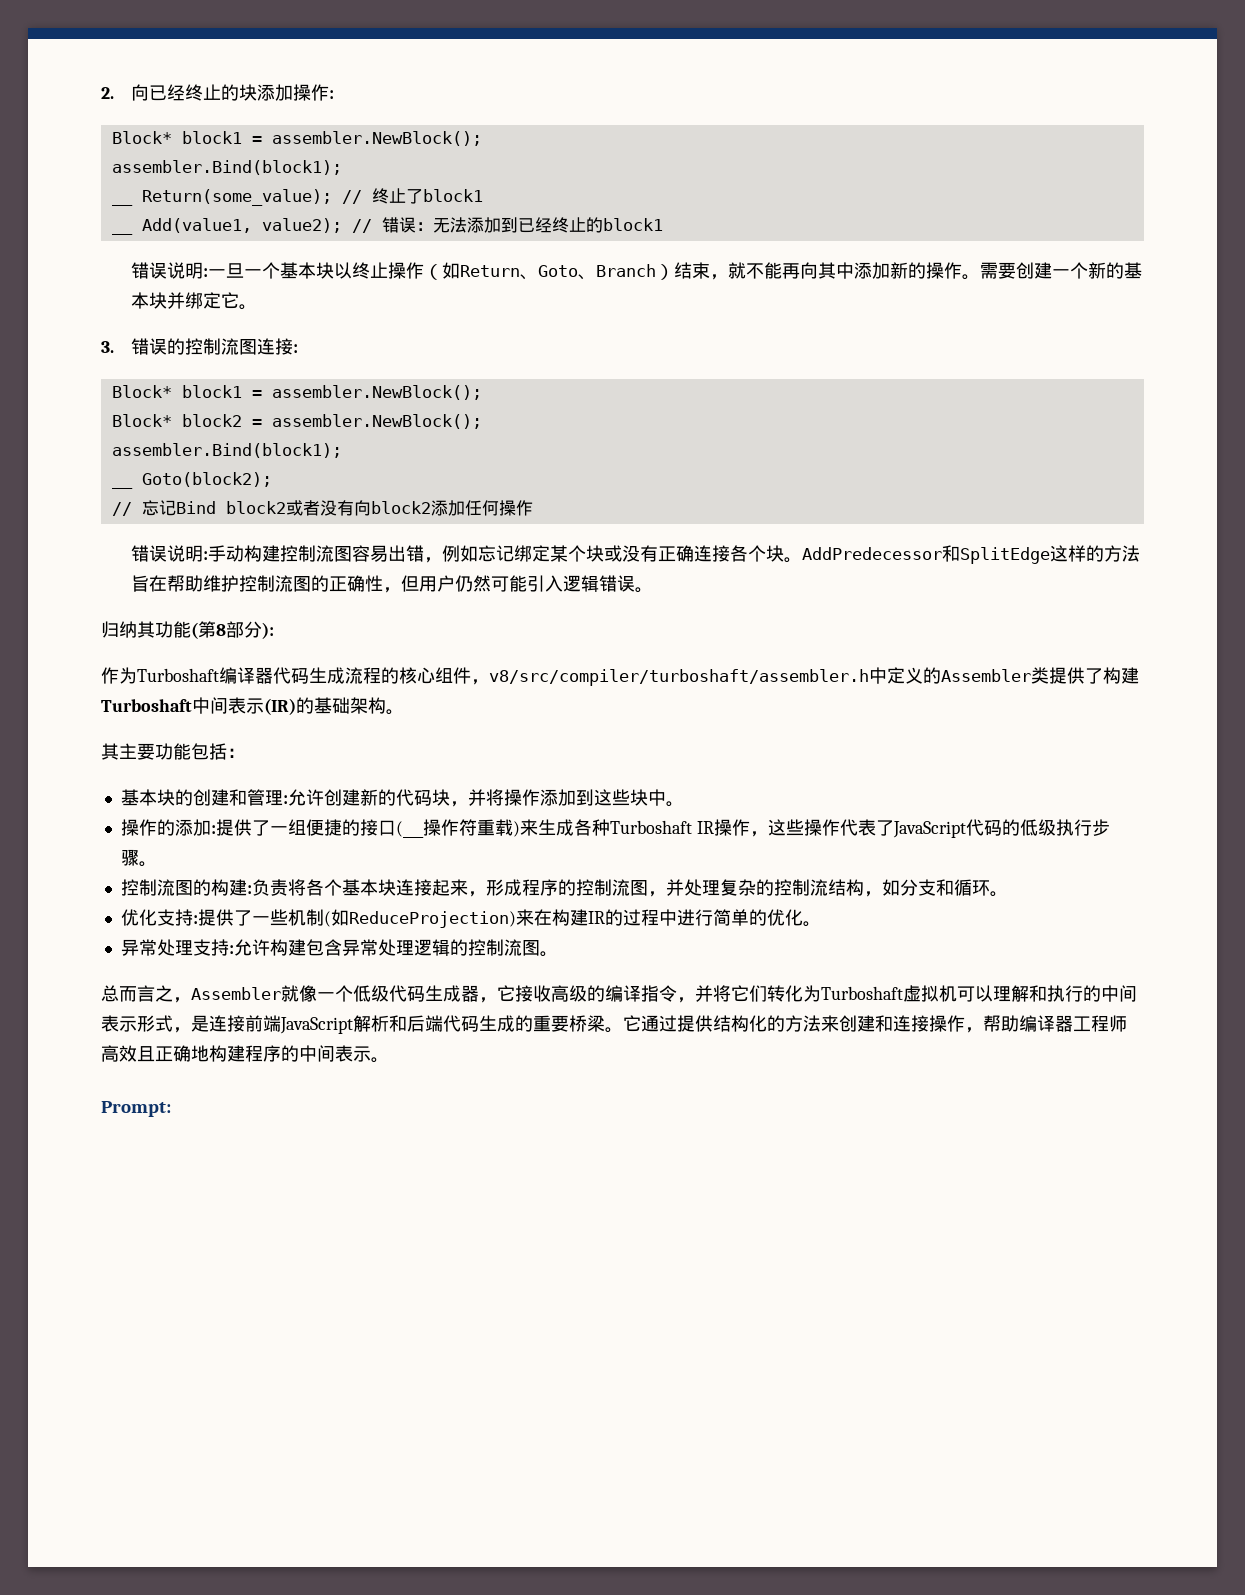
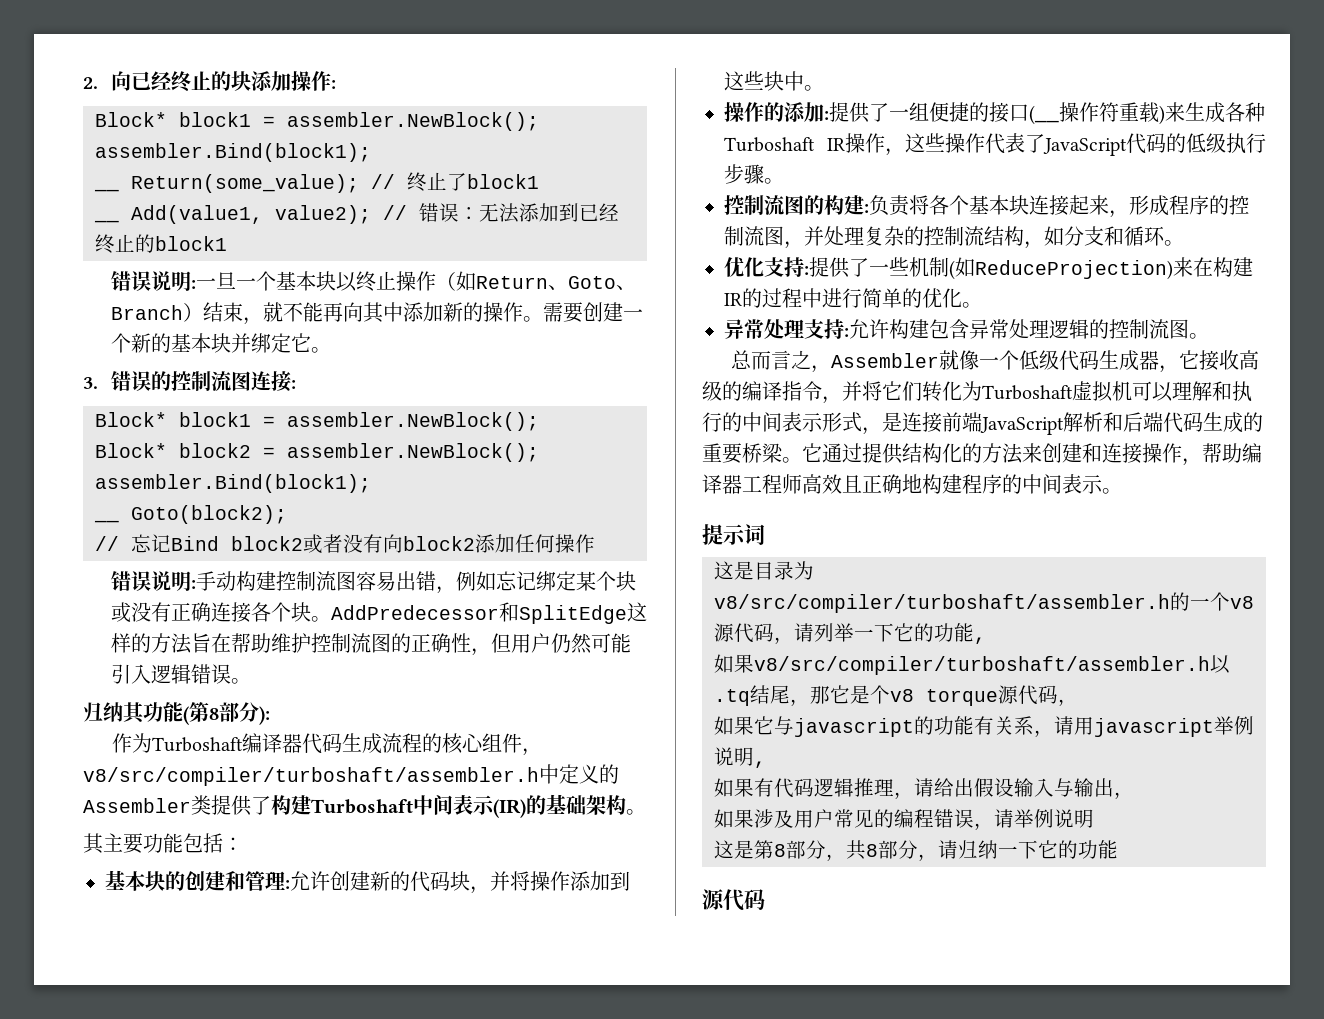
- Prompt:
+ 提示词
+ 这是目录为v8/src/compiler/turboshaft/assembler.h的一个v8源代码，请列举一下它的功能,
+ 如果v8/src/compiler/turboshaft/assembler.h以.tq结尾，那它是个v8 torque源代码，
+ 如果它与javascript的功能有关系，请用javascript举例说明,
+ 如果有代码逻辑推理，请给出假设输入与输出，
+ 如果涉及用户常见的编程错误，请举例说明
+ 这是第8部分，共8部分，请归纳一下它的功能
+ 源代码

